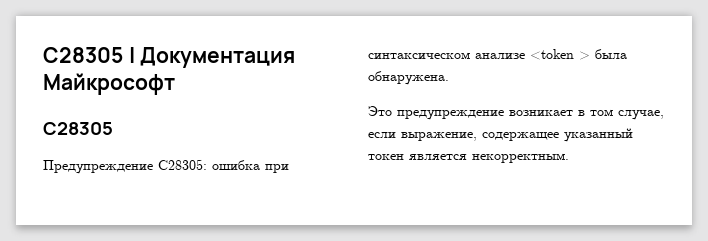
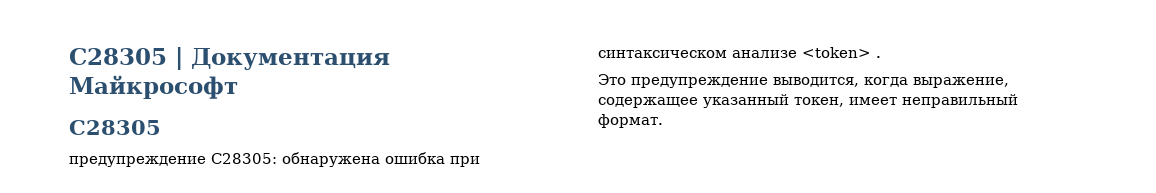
- Предупреждение C28305: ошибка при синтаксическом анализе <token > была обнаружена.
- Это предупреждение возникает в том случае, если выражение, содержащее указанный токен является некорректным.
+ предупреждение C28305: обнаружена ошибка при синтаксическом анализе <token> .
+ Это предупреждение выводится, когда выражение, содержащее указанный токен, имеет неправильный формат.

